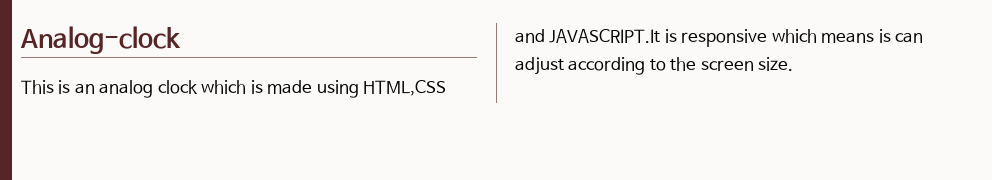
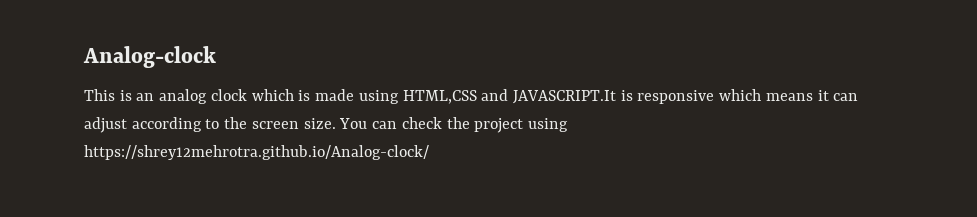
- This is an analog clock which is made using HTML,CSS and JAVASCRIPT.It is responsive which means is can adjust according to the screen size.
+ This is an analog clock which is made using HTML,CSS and JAVASCRIPT.It is responsive which means it can adjust according to the screen size.
+ You can check the project using https://shrey12mehrotra.github.io/Analog-clock/

